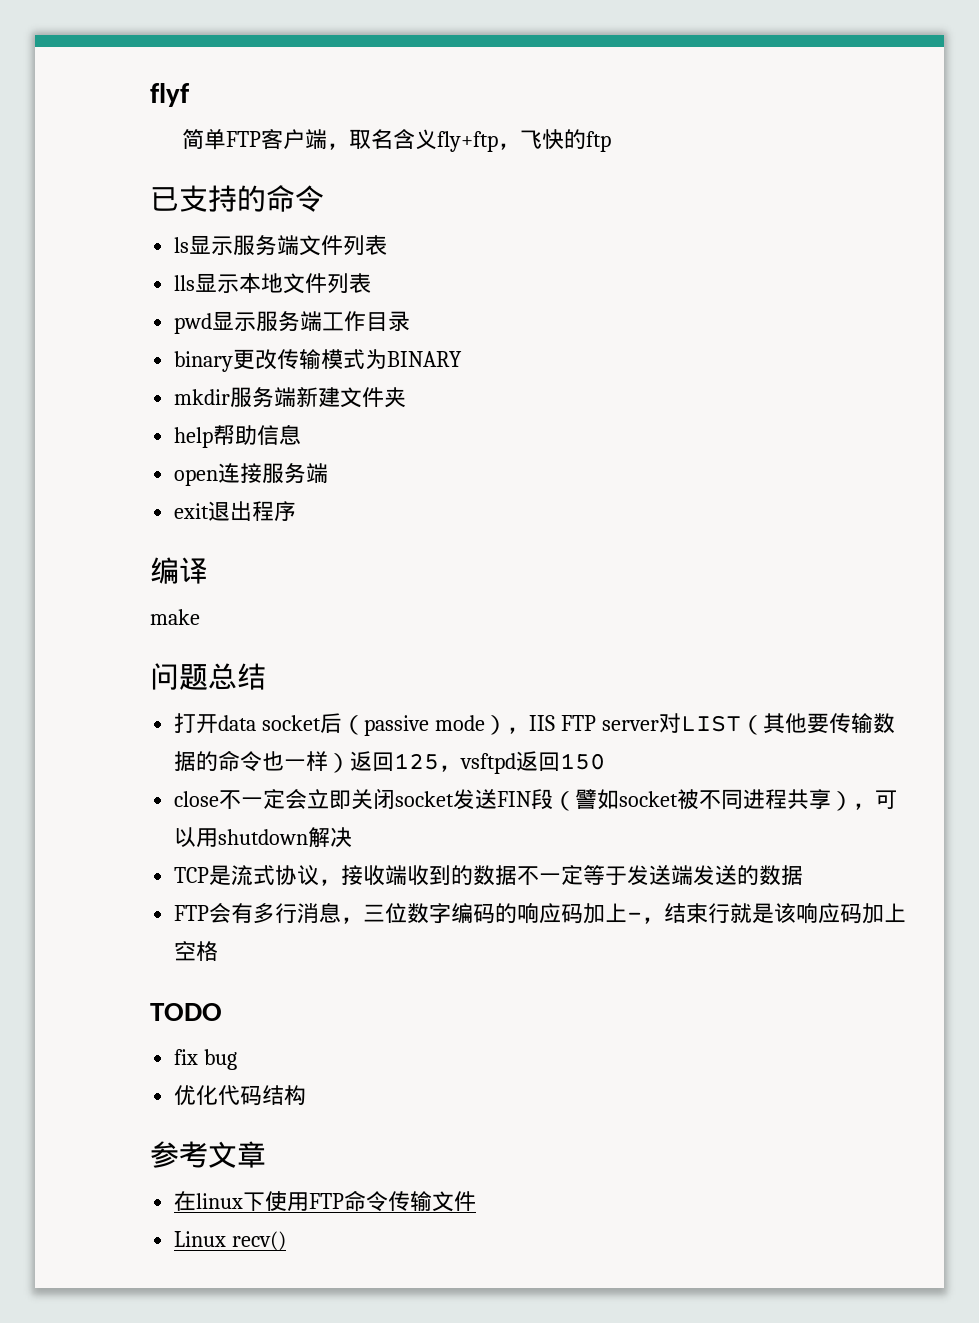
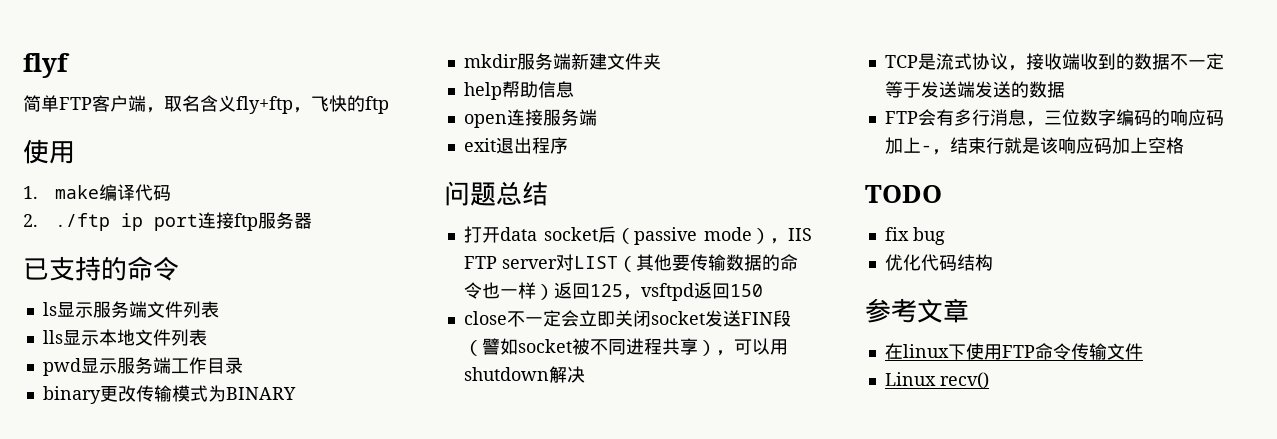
  简单FTP客户端，取名含义fly+ftp，飞快的ftp
+ 使用
+ 1. make编译代码
+ 2. ./ftp ip port连接ftp服务器
- 编译
- make

